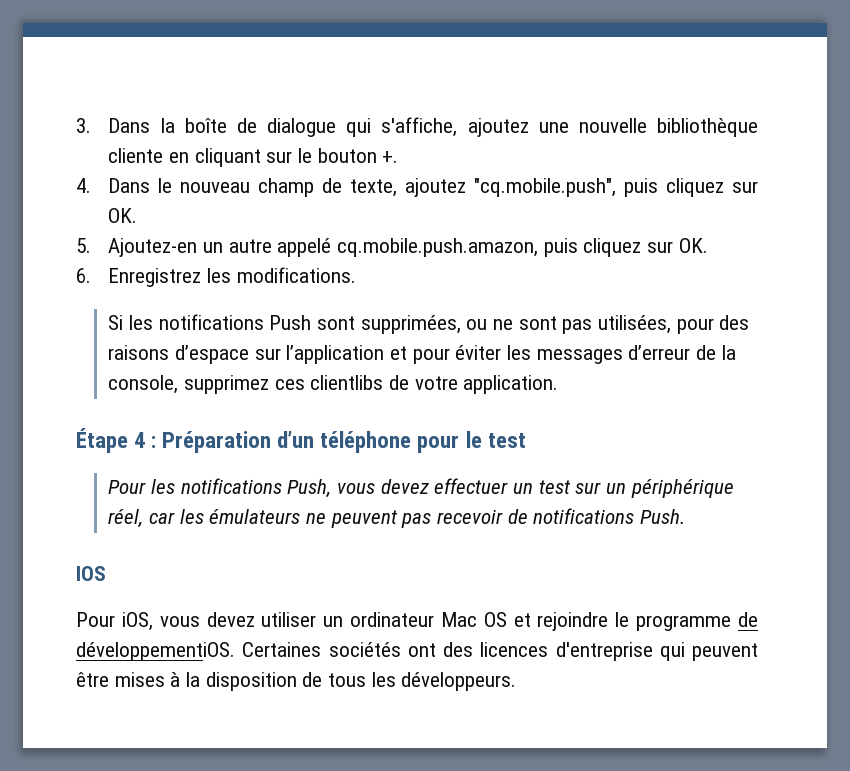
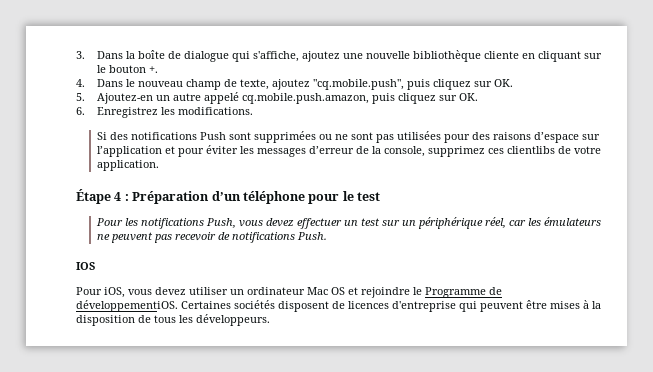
- Si les notifications Push sont supprimées, ou ne sont pas utilisées, pour des raisons d’espace sur l’application et pour éviter les messages d’erreur de la console, supprimez ces clientlibs de votre application.
+ Si des notifications Push sont supprimées ou ne sont pas utilisées pour des raisons d’espace sur l’application et pour éviter les messages d’erreur de la console, supprimez ces clientlibs de votre application.
- Pour iOS, vous devez utiliser un ordinateur Mac OS et rejoindre le programme de développementiOS.
+ Pour iOS, vous devez utiliser un ordinateur Mac OS et rejoindre le Programme de développementiOS.
- Certaines sociétés ont des licences d'entreprise qui peuvent être mises à la disposition de tous les développeurs.
+ Certaines sociétés disposent de licences d'entreprise qui peuvent être mises à la disposition de tous les développeurs.

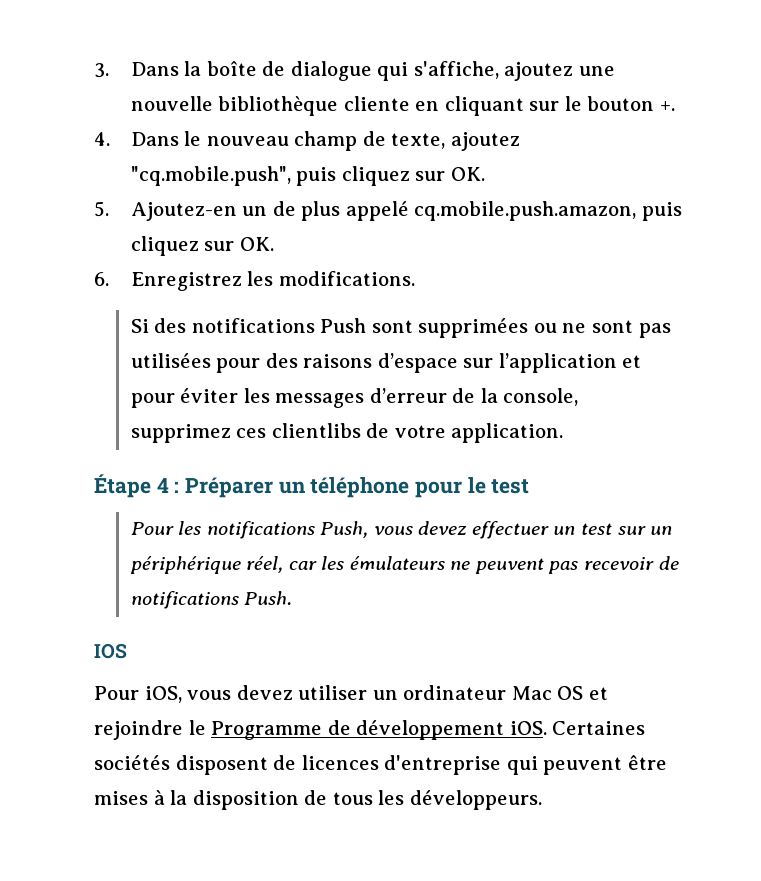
- 5. Ajoutez-en un autre appelé cq.mobile.push.amazon, puis cliquez sur OK.
+ 5. Ajoutez-en un de plus appelé cq.mobile.push.amazon, puis cliquez sur OK.
- Étape 4 : Préparation d’un téléphone pour le test
+ Étape 4 : Préparer un téléphone pour le test
- Pour iOS, vous devez utiliser un ordinateur Mac OS et rejoindre le Programme de développementiOS.
+ Pour iOS, vous devez utiliser un ordinateur Mac OS et rejoindre le Programme de développement iOS.

